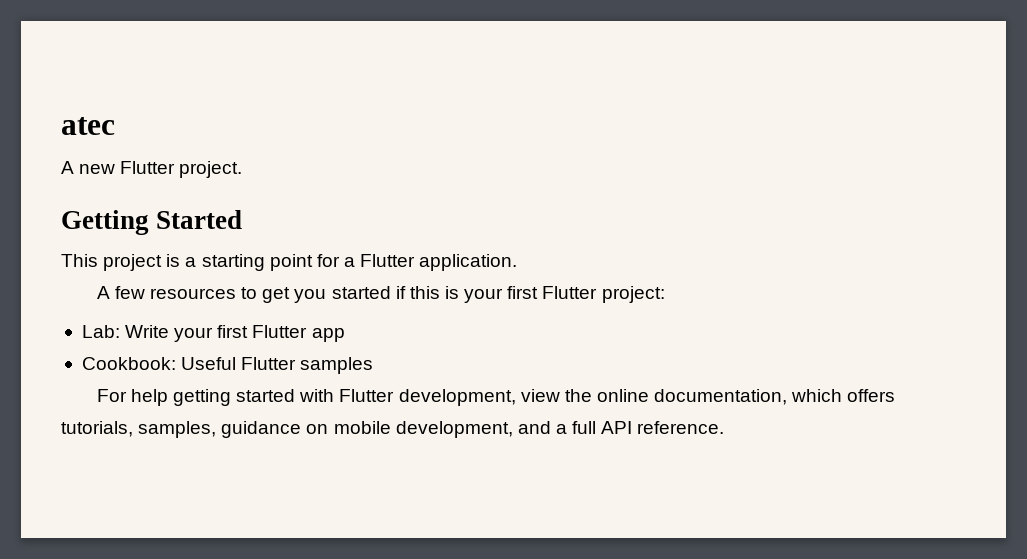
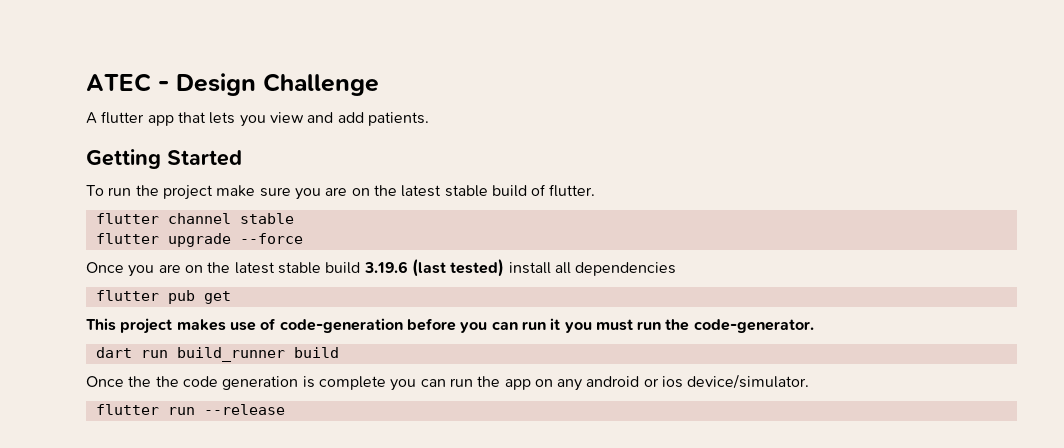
- atec
- A new Flutter project.
+ ATEC - Design Challenge
+ A flutter app that lets you view and add patients.
  Getting Started
- This project is a starting point for a Flutter application.
- A few resources to get you started if this is your first Flutter project:
- Lab: Write your first Flutter app
- Cookbook: Useful Flutter samples
- For help getting started with Flutter development, view the online documentation, which offers tutorials, samples, guidance on mobile development, and a full API reference.
+ To run the project make sure you are on the latest stable build of flutter.
+ flutter channel stable
+ flutter upgrade --force
+ Once you are on the latest stable build 3.19.6 (last tested) install all dependencies
+ flutter pub get
+ This project makes use of code-generation before you can run it you must run the code-generator.
+ dart run build_runner build
+ Once the the code generation is complete you can run the app on any android or ios device/simulator.
+ flutter run --release

